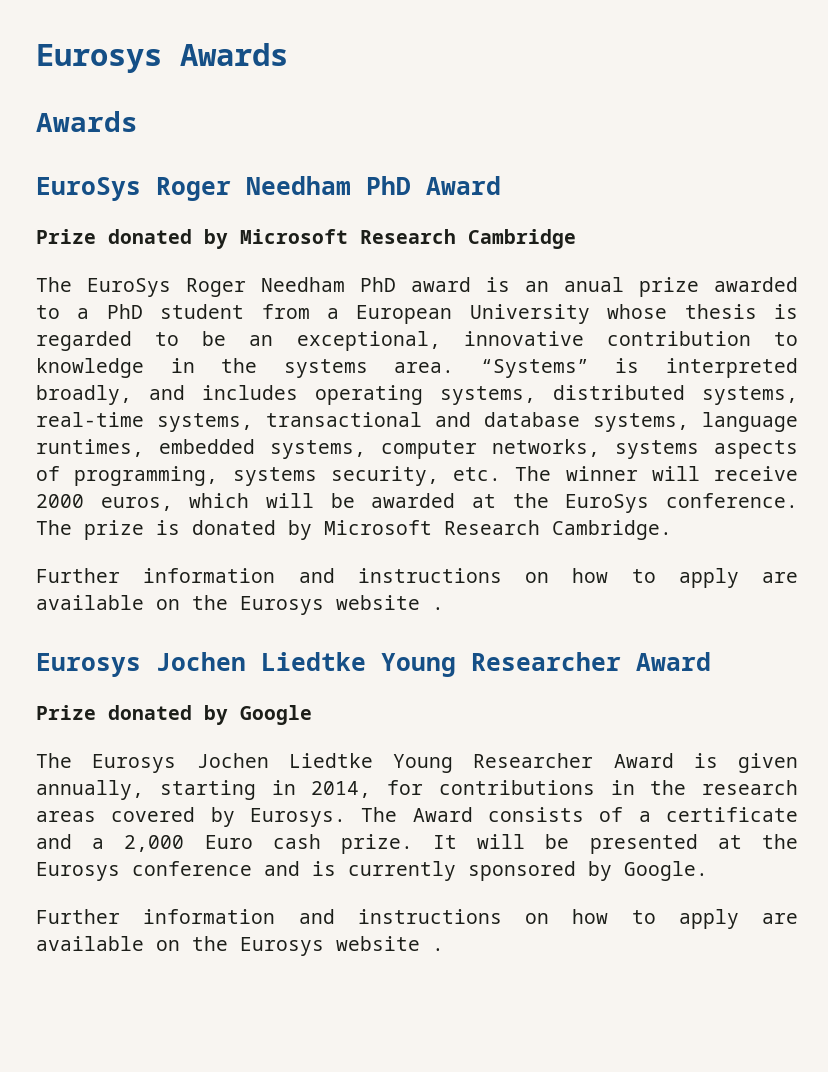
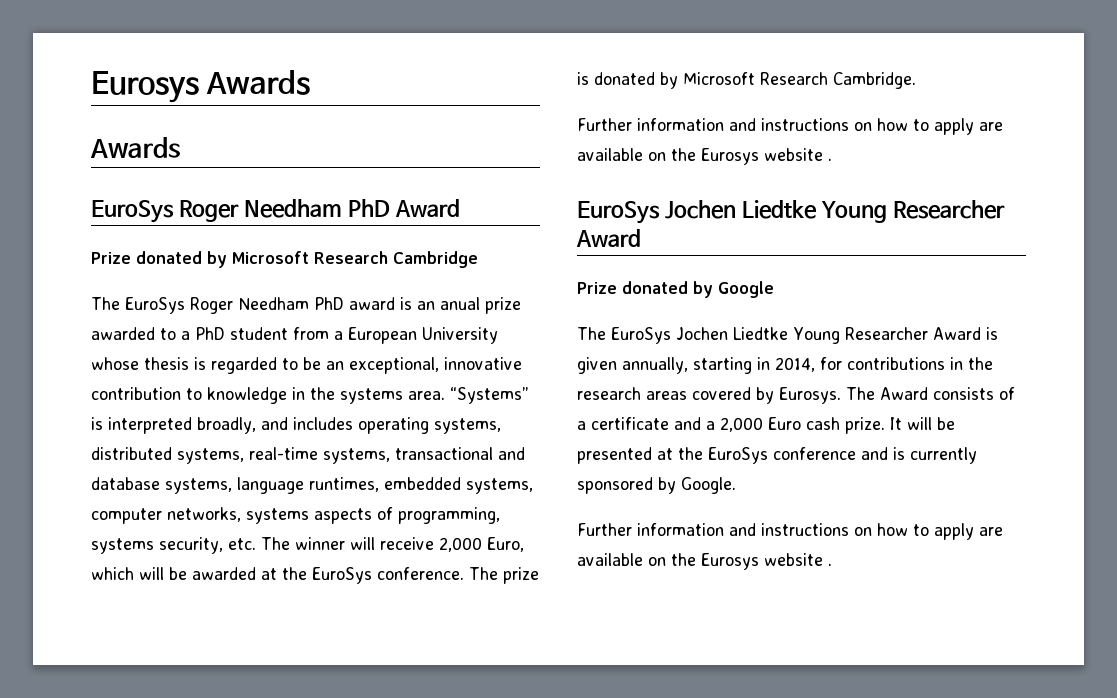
- “Systems” is interpreted broadly, and includes operating systems, distributed systems, real-time systems, transactional and database systems, language runtimes, embedded systems, computer networks, systems aspects of programming, systems security, etc. The winner will receive 2000 euros, which will be awarded at the EuroSys conference.
+ “Systems” is interpreted broadly, and includes operating systems, distributed systems, real-time systems, transactional and database systems, language runtimes, embedded systems, computer networks, systems aspects of programming, systems security, etc. The winner will receive 2,000 Euro, which will be awarded at the EuroSys conference.
  The prize is donated by Microsoft Research Cambridge.
  Further information and instructions on how to apply are available on the Eurosys website .
- Eurosys Jochen Liedtke Young Researcher Award
+ EuroSys Jochen Liedtke Young Researcher Award
- The Eurosys Jochen Liedtke Young Researcher Award is given annually, starting in 2014, for contributions in the research areas covered by Eurosys.
+ The EuroSys Jochen Liedtke Young Researcher Award is given annually, starting in 2014, for contributions in the research areas covered by Eurosys.
- It will be presented at the Eurosys conference and is currently sponsored by Google.
+ It will be presented at the EuroSys conference and is currently sponsored by Google.

